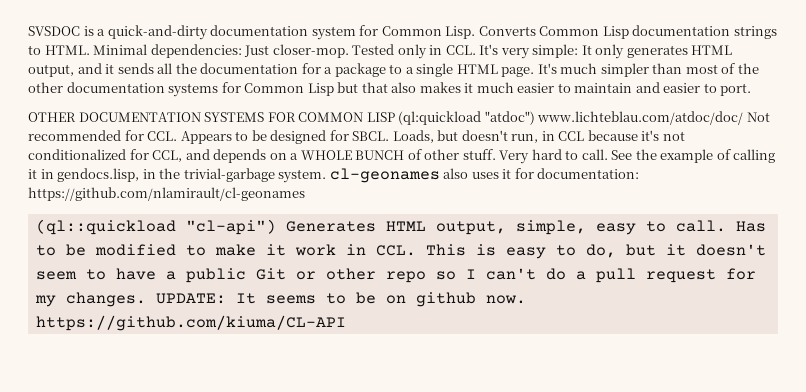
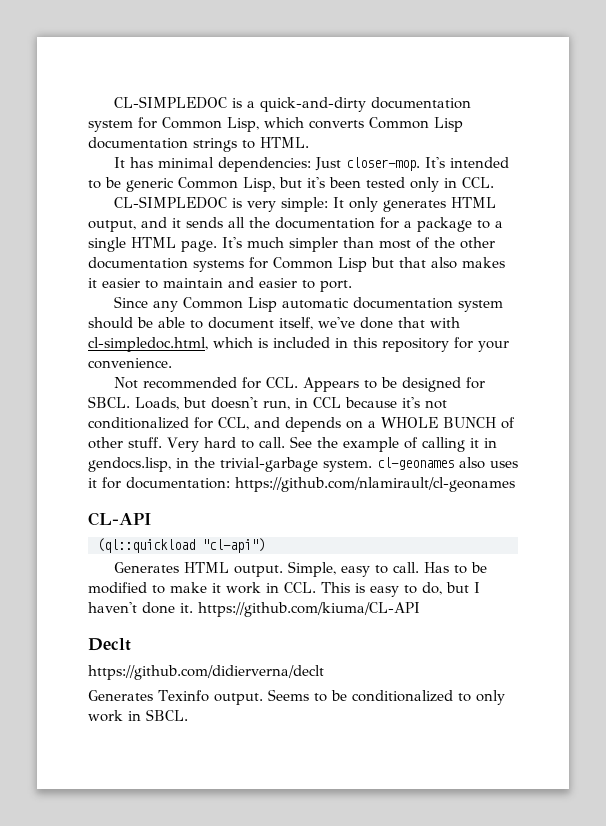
- SVSDOC is a quick-and-dirty documentation system for Common Lisp. Converts Common Lisp documentation strings to HTML. Minimal dependencies: Just closer-mop. Tested only in CCL. It's very simple: It only generates HTML output, and it sends all the documentation for a package to a single HTML page.
+ CL-SIMPLEDOC is a quick-and-dirty documentation system for Common Lisp, which converts Common Lisp documentation strings to HTML.
+ It has minimal dependencies: Just closer-mop. It's intended to be generic Common Lisp, but it's been tested only in CCL.
+ CL-SIMPLEDOC is very simple: It only generates HTML output, and it sends all the documentation for a package to a single HTML page.
- It's much simpler than most of the other documentation systems for Common Lisp but that also makes it much easier to maintain and easier to port.
+ It's much simpler than most of the other documentation systems for Common Lisp but that also makes it easier to maintain and easier to port.
- OTHER DOCUMENTATION SYSTEMS FOR COMMON LISP (ql:quickload "atdoc") www.lichteblau.com/atdoc/doc/ Not recommended for CCL. Appears to be designed for SBCL.
+ Since any Common Lisp automatic documentation system should be able to document itself, we've done that with cl-simpledoc.html, which is included in this repository for your convenience.
+ Not recommended for CCL. Appears to be designed for SBCL.
+ CL-API
- (ql::quickload "cl-api") Generates HTML output, simple, easy to call.
+ (ql::quickload "cl-api")
+ Generates HTML output. Simple, easy to call.
- Has to be modified to make it work in CCL. This is easy to do, but it doesn't seem to have a public Git or other repo so I can't do a pull request for my changes. UPDATE: It seems to be on github now. https://github.com/kiuma/CL-API
+ Has to be modified to make it work in CCL. This is easy to do, but I haven't done it. https://github.com/kiuma/CL-API
+ Declt
+ https://github.com/didierverna/declt
+ Generates Texinfo output. Seems to be conditionalized to only work in SBCL.

